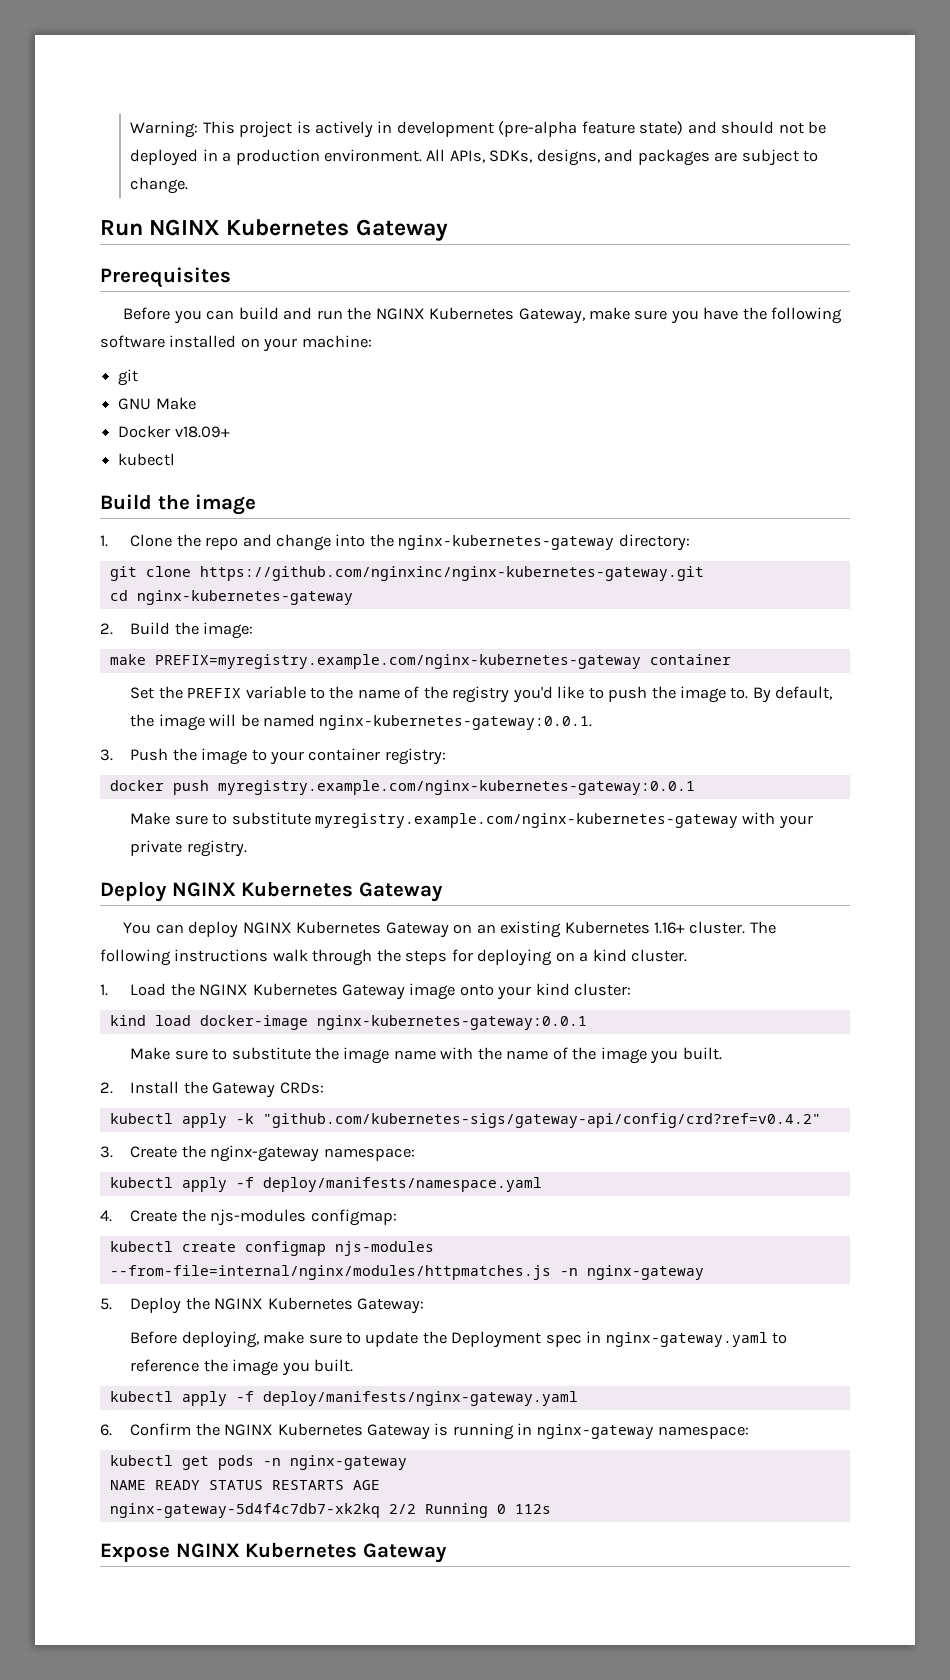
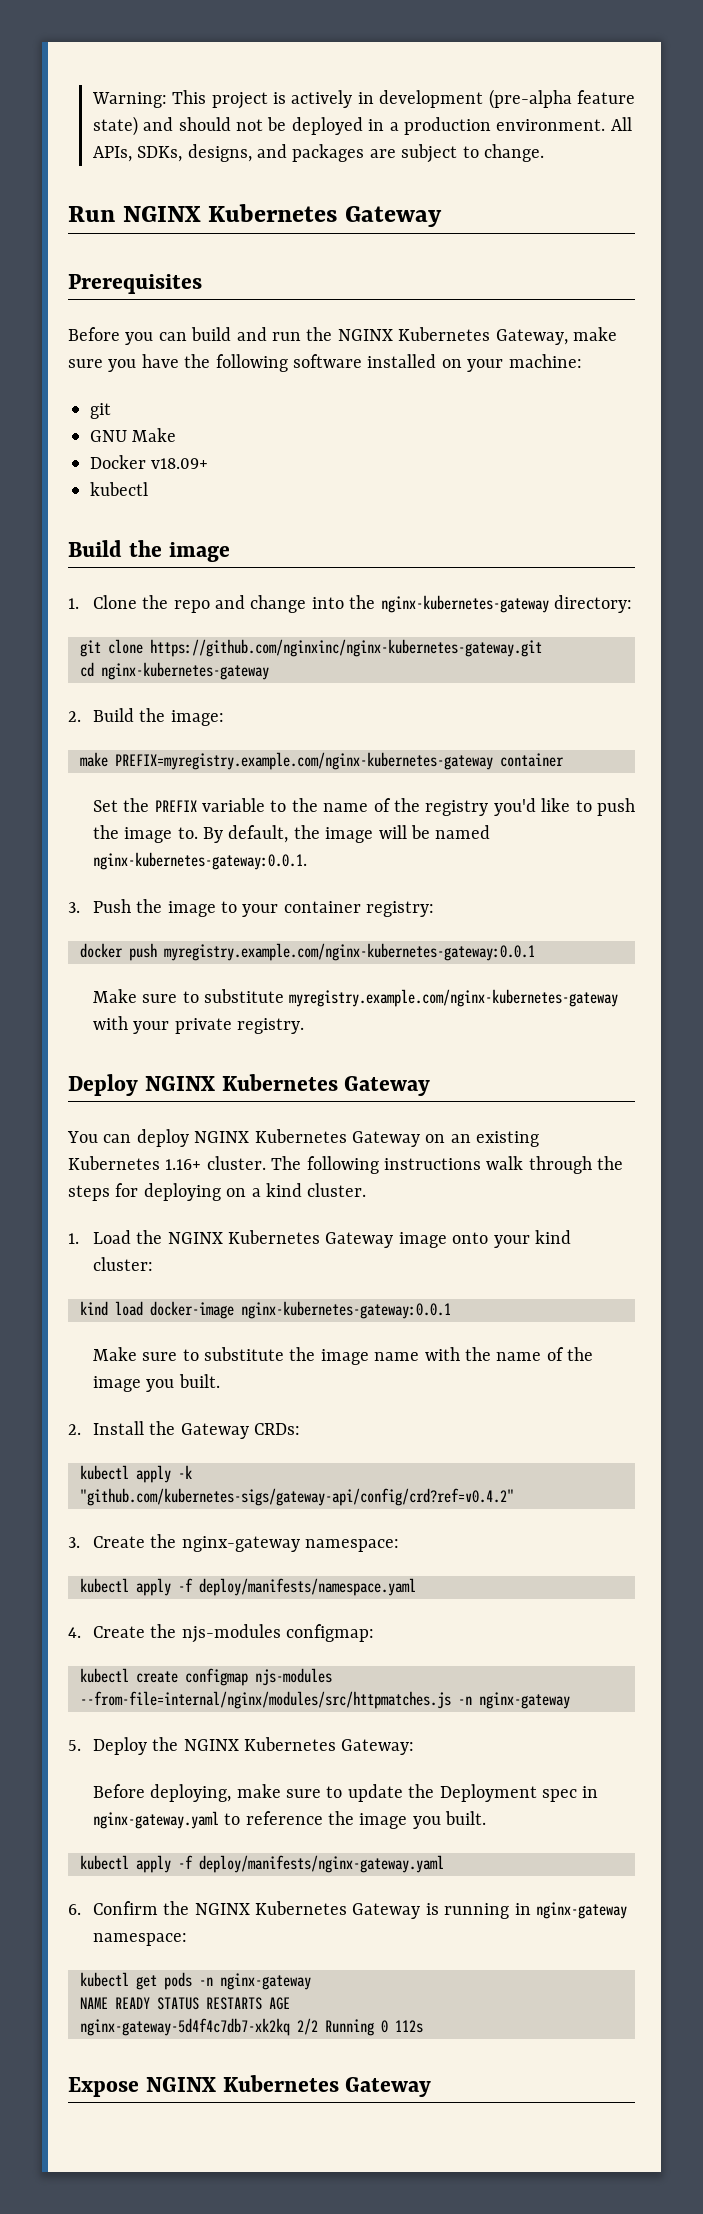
- kubectl create configmap njs-modules --from-file=internal/nginx/modules/httpmatches.js -n nginx-gateway
+ kubectl create configmap njs-modules --from-file=internal/nginx/modules/src/httpmatches.js -n nginx-gateway

